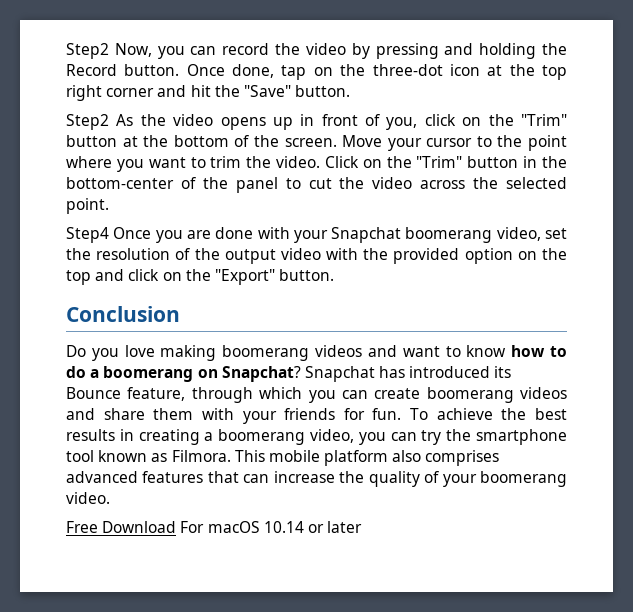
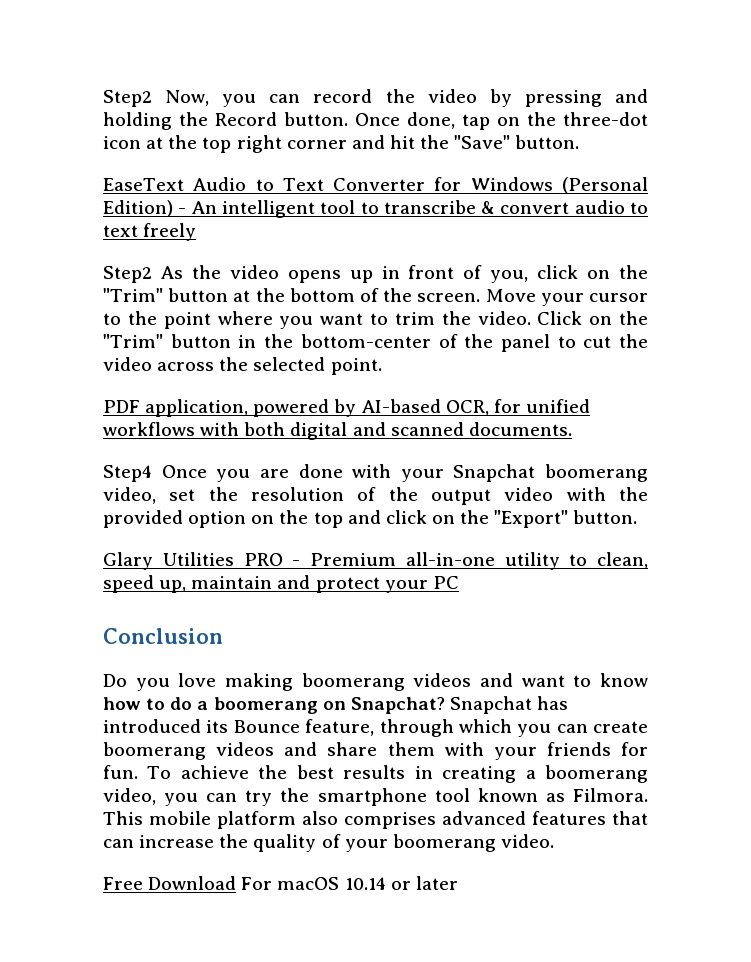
+ EaseText Audio to Text Converter for Windows (Personal Edition) - An intelligent tool to transcribe & convert audio to text freely
+ PDF application, powered by AI-based OCR, for unified workflows with both digital and scanned documents.
+ Glary Utilities PRO - Premium all-in-one utility to clean, speed up, maintain and protect your PC

